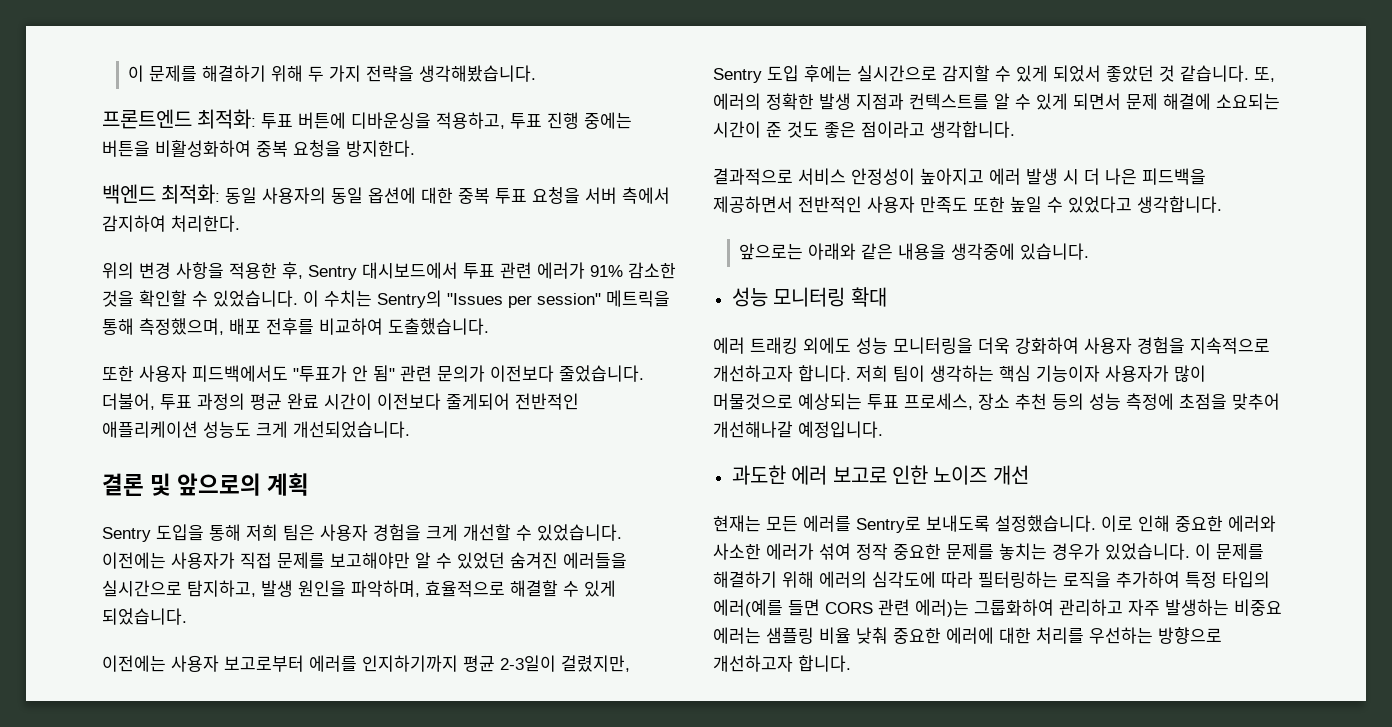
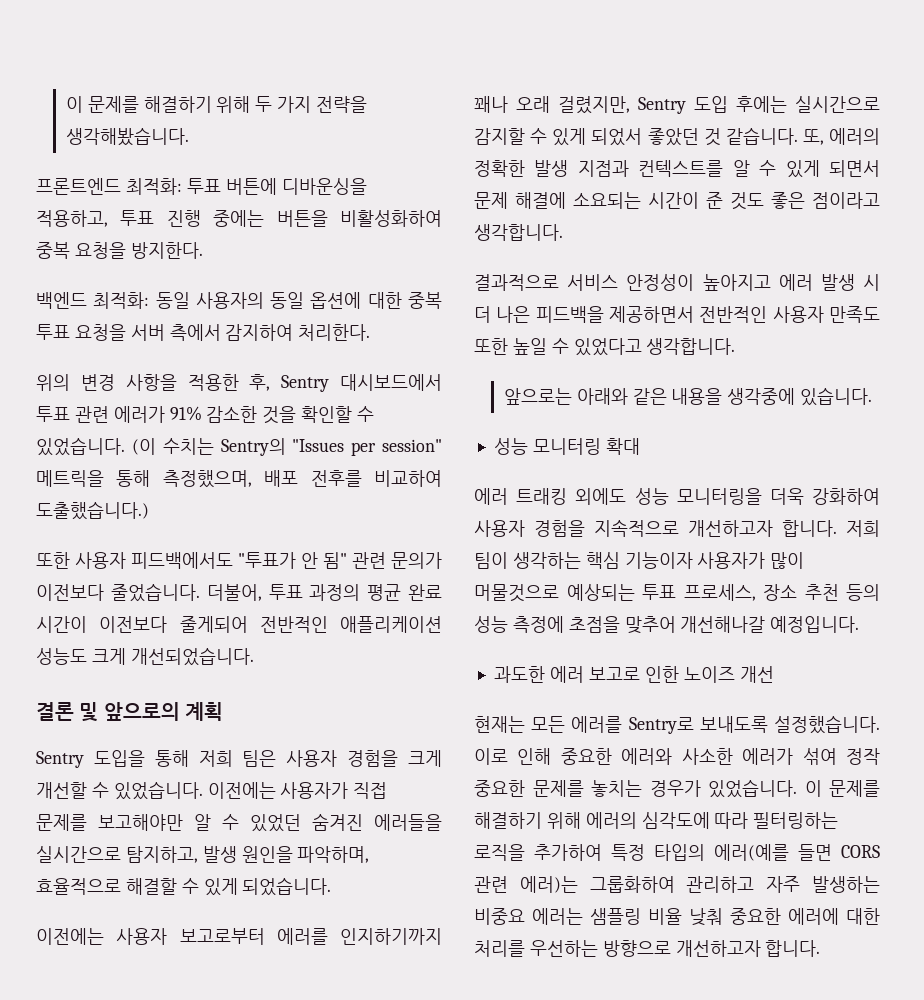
- 이 수치는 Sentry의 "Issues per session" 메트릭을 통해 측정했으며, 배포 전후를 비교하여 도출했습니다.
+ (이 수치는 Sentry의 "Issues per session" 메트릭을 통해 측정했으며, 배포 전후를 비교하여 도출했습니다.)
- 이전에는 사용자 보고로부터 에러를 인지하기까지 평균 2-3일이 걸렸지만, Sentry 도입 후에는 실시간으로 감지할 수 있게 되었서 좋았던 것 같습니다.
+ 이전에는 사용자 보고로부터 에러를 인지하기까지 꽤나 오래 걸렸지만, Sentry 도입 후에는 실시간으로 감지할 수 있게 되었서 좋았던 것 같습니다.

